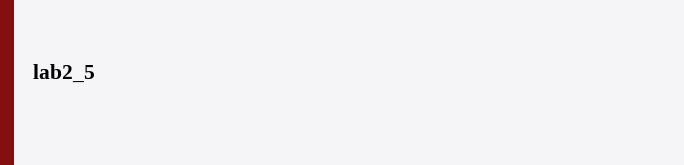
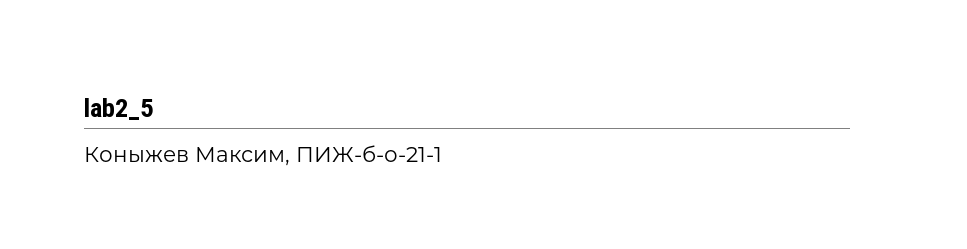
+ Коныжев Максим, ПИЖ-б-о-21-1

